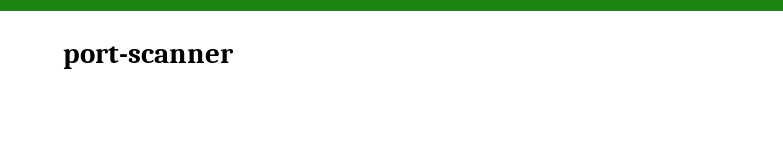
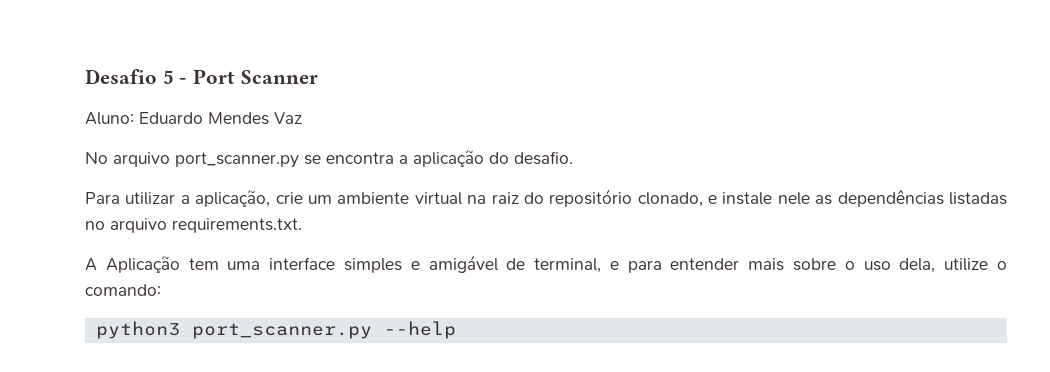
- port-scanner
+ Desafio 5 - Port Scanner
+ Aluno: Eduardo Mendes Vaz
+ No arquivo port_scanner.py se encontra a aplicação do desafio.
+ Para utilizar a aplicação, crie um ambiente virtual na raiz do repositório clonado, e instale nele as dependências listadas no arquivo requirements.txt.
+ A Aplicação tem uma interface simples e amigável de terminal, e para entender mais sobre o uso dela, utilize o comando:
+ python3 port_scanner.py --help

